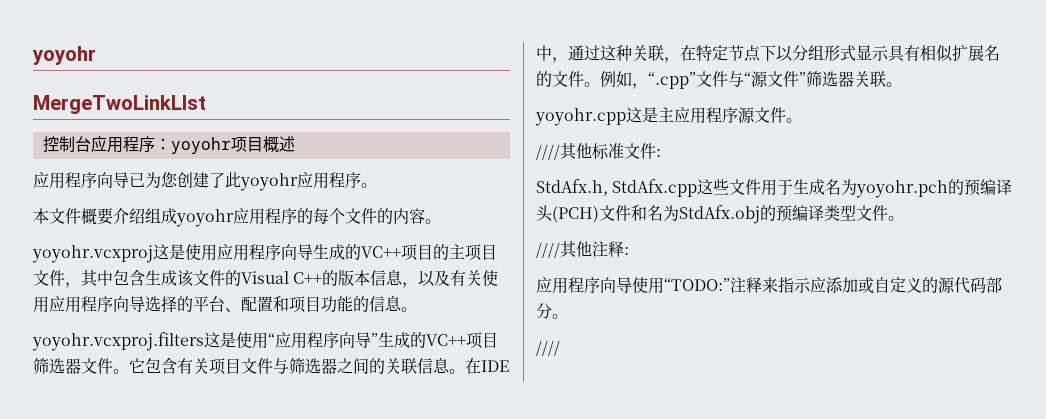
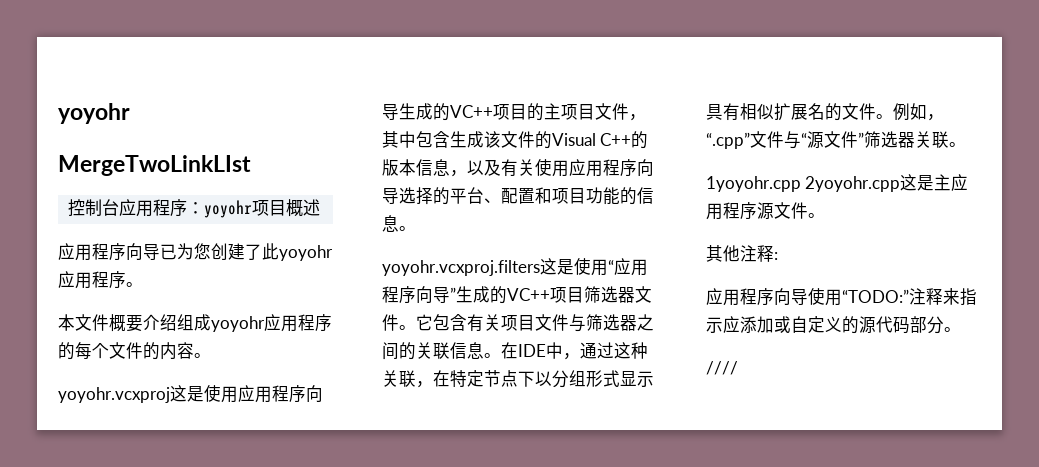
- yoyohr.cpp这是主应用程序源文件。
+ 1yoyohr.cpp 2yoyohr.cpp这是主应用程序源文件。
- ////其他标准文件:
- StdAfx.h, StdAfx.cpp这些文件用于生成名为yoyohr.pch的预编译头(PCH)文件和名为StdAfx.obj的预编译类型文件。
- ////其他注释:
+ 其他注释:

